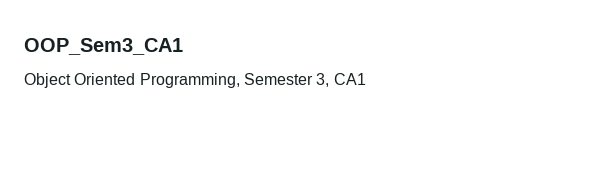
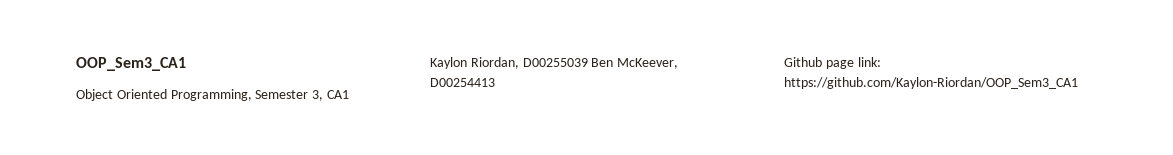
- Object Oriented Programming, Semester 3, CA1
+ Object Oriented Programming, Semester 3, CA1 Kaylon Riordan, D00255039 Ben McKeever, D00254413
+ Github page link: https://github.com/Kaylon-Riordan/OOP_Sem3_CA1

